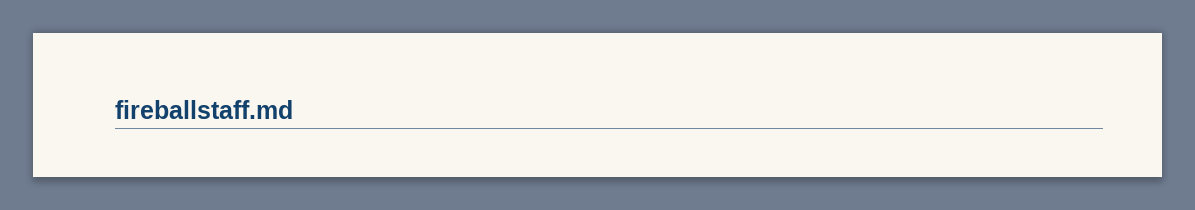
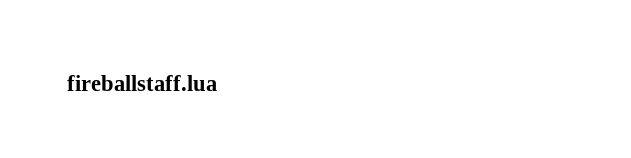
- fireballstaff.md
+ fireballstaff.lua

